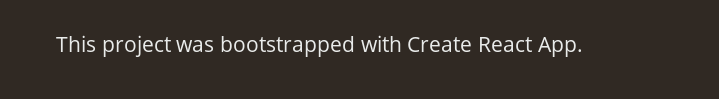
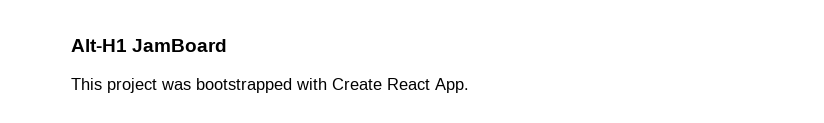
+ Alt-H1 JamBoard

